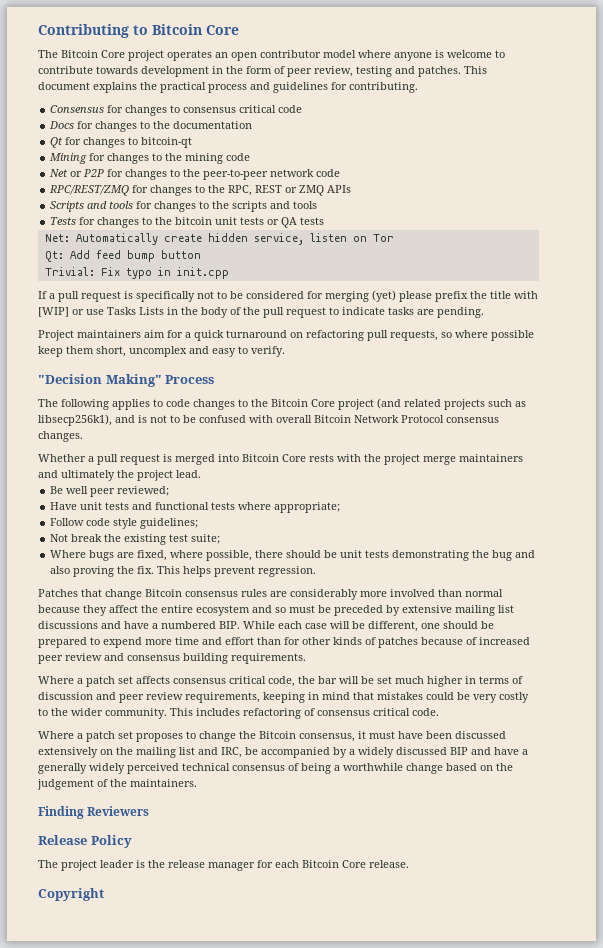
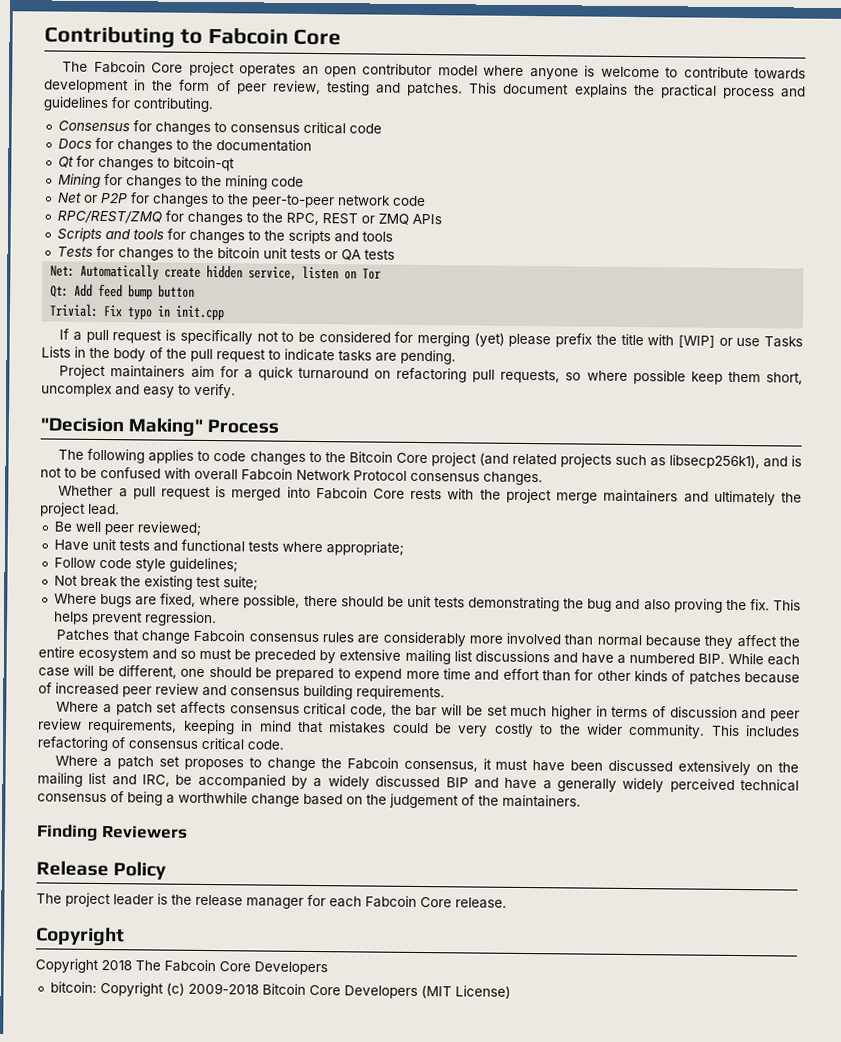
- Contributing to Bitcoin Core
+ Contributing to Fabcoin Core
- The Bitcoin Core project operates an open contributor model where anyone is welcome to contribute towards development in the form of peer review, testing and patches.
+ The Fabcoin Core project operates an open contributor model where anyone is welcome to contribute towards development in the form of peer review, testing and patches.
- The following applies to code changes to the Bitcoin Core project (and related projects such as libsecp256k1), and is not to be confused with overall Bitcoin Network Protocol consensus changes.
+ The following applies to code changes to the Bitcoin Core project (and related projects such as libsecp256k1), and is not to be confused with overall Fabcoin Network Protocol consensus changes.
- Whether a pull request is merged into Bitcoin Core rests with the project merge maintainers and ultimately the project lead.
+ Whether a pull request is merged into Fabcoin Core rests with the project merge maintainers and ultimately the project lead.
- Patches that change Bitcoin consensus rules are considerably more involved than normal because they affect the entire ecosystem and so must be preceded by extensive mailing list discussions and have a numbered BIP. While each case will be different, one should be prepared to expend more time and effort than for other kinds of patches because of increased peer review and consensus building requirements.
+ Patches that change Fabcoin consensus rules are considerably more involved than normal because they affect the entire ecosystem and so must be preceded by extensive mailing list discussions and have a numbered BIP. While each case will be different, one should be prepared to expend more time and effort than for other kinds of patches because of increased peer review and consensus building requirements.
- Where a patch set proposes to change the Bitcoin consensus, it must have been discussed extensively on the mailing list and IRC, be accompanied by a widely discussed BIP and have a generally widely perceived technical consensus of being a worthwhile change based on the judgement of the maintainers.
+ Where a patch set proposes to change the Fabcoin consensus, it must have been discussed extensively on the mailing list and IRC, be accompanied by a widely discussed BIP and have a generally widely perceived technical consensus of being a worthwhile change based on the judgement of the maintainers.
- The project leader is the release manager for each Bitcoin Core release.
+ The project leader is the release manager for each Fabcoin Core release.
+ Copyright 2018 The Fabcoin Core Developers
+ bitcoin: Copyright (c) 2009-2018 Bitcoin Core Developers (MIT License)

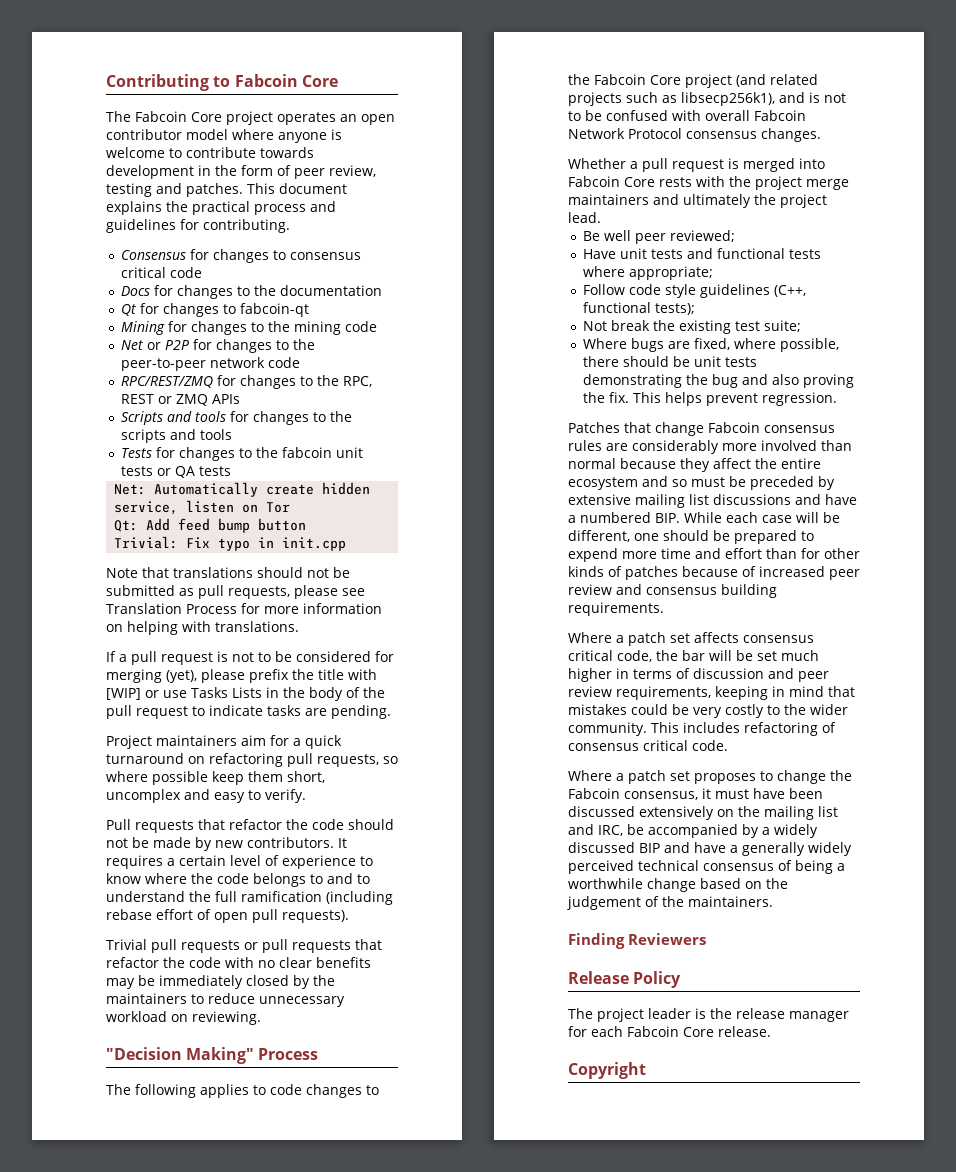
- Qt for changes to bitcoin-qt
+ Qt for changes to fabcoin-qt
- Tests for changes to the bitcoin unit tests or QA tests
+ Tests for changes to the fabcoin unit tests or QA tests
+ Note that translations should not be submitted as pull requests, please see Translation Process for more information on helping with translations.
- If a pull request is specifically not to be considered for merging (yet) please prefix the title with [WIP] or use Tasks Lists in the body of the pull request to indicate tasks are pending.
+ If a pull request is not to be considered for merging (yet), please prefix the title with [WIP] or use Tasks Lists in the body of the pull request to indicate tasks are pending.
+ Pull requests that refactor the code should not be made by new contributors. It requires a certain level of experience to know where the code belongs to and to understand the full ramification (including rebase effort of open pull requests).
+ Trivial pull requests or pull requests that refactor the code with no clear benefits may be immediately closed by the maintainers to reduce unnecessary workload on reviewing.
- The following applies to code changes to the Bitcoin Core project (and related projects such as libsecp256k1), and is not to be confused with overall Fabcoin Network Protocol consensus changes.
+ The following applies to code changes to the Fabcoin Core project (and related projects such as libsecp256k1), and is not to be confused with overall Fabcoin Network Protocol consensus changes.
- Follow code style guidelines;
+ Follow code style guidelines (C++, functional tests);
- Copyright 2018 The Fabcoin Core Developers
- bitcoin: Copyright (c) 2009-2018 Bitcoin Core Developers (MIT License)

